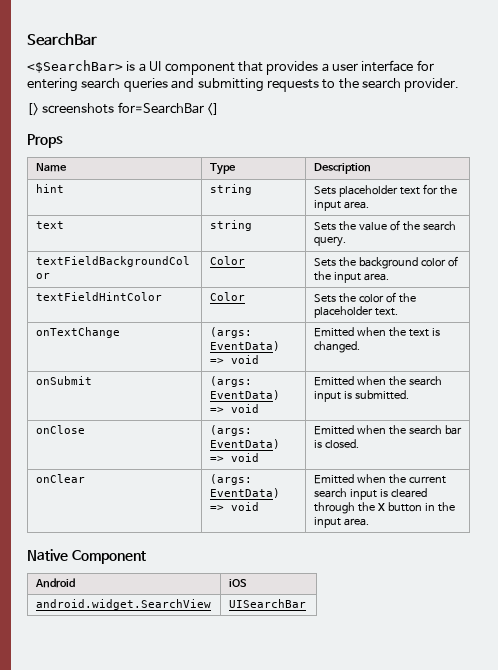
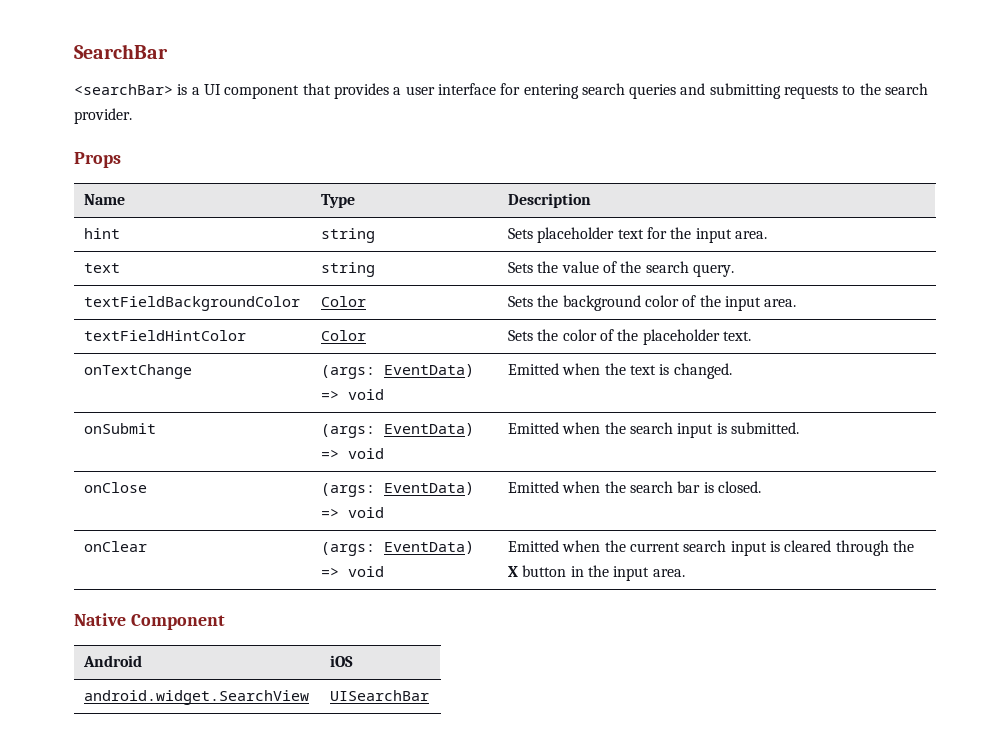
- <$SearchBar> is a UI component that provides a user interface for entering search queries and submitting requests to the search provider.
+ <searchBar> is a UI component that provides a user interface for entering search queries and submitting requests to the search provider.
- [> screenshots for=SearchBar <]

